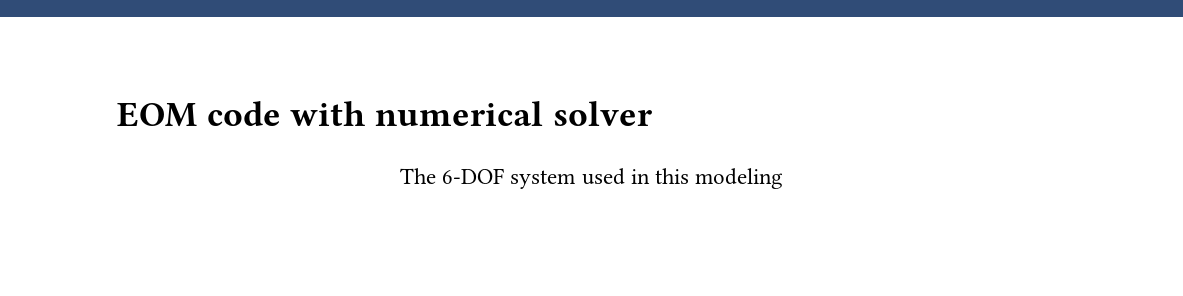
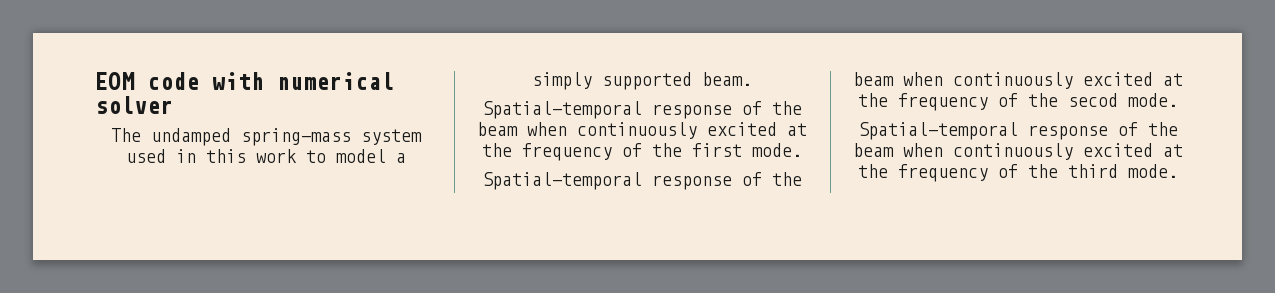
- The 6-DOF system used in this modeling
+ The undamped spring-mass system used in this work to model a simply supported beam.
+ Spatial-temporal response of the beam when continuously excited at the frequency of the first mode.
+ Spatial-temporal response of the beam when continuously excited at the frequency of the secod mode.
+ Spatial-temporal response of the beam when continuously excited at the frequency of the third mode.

